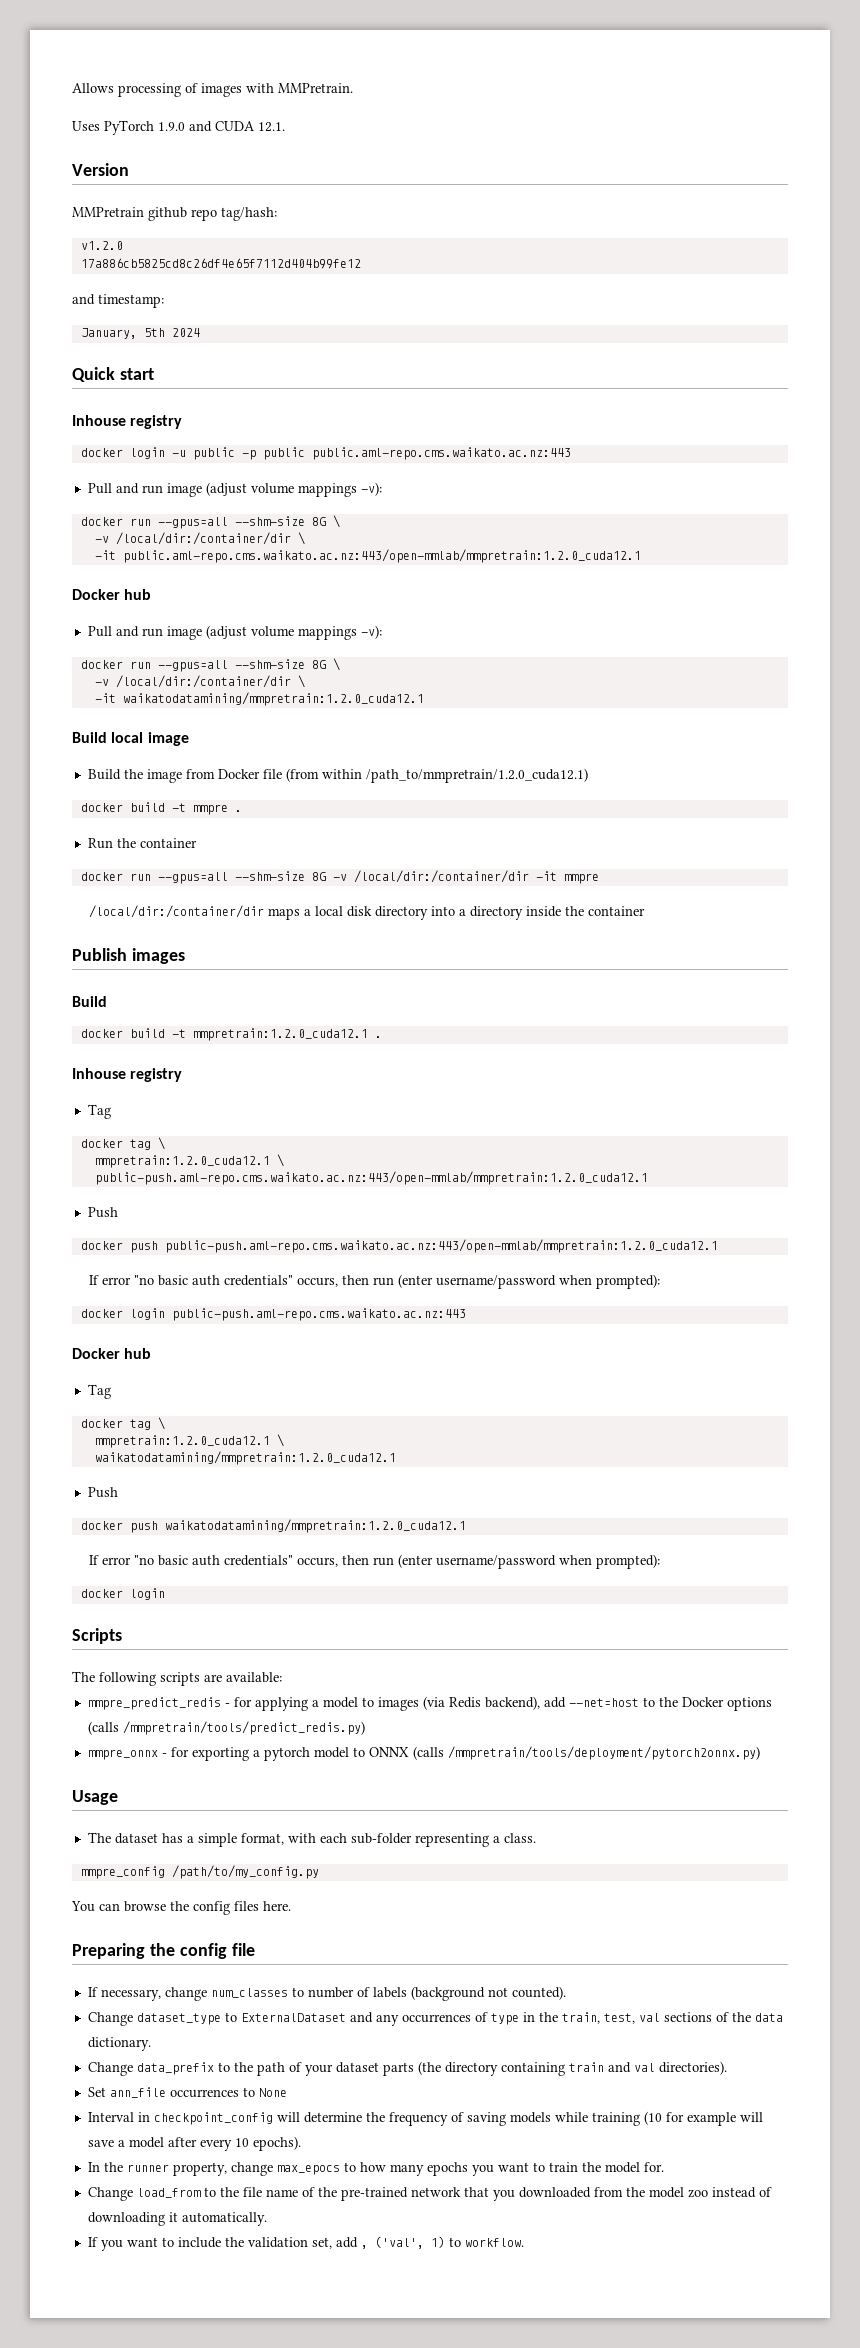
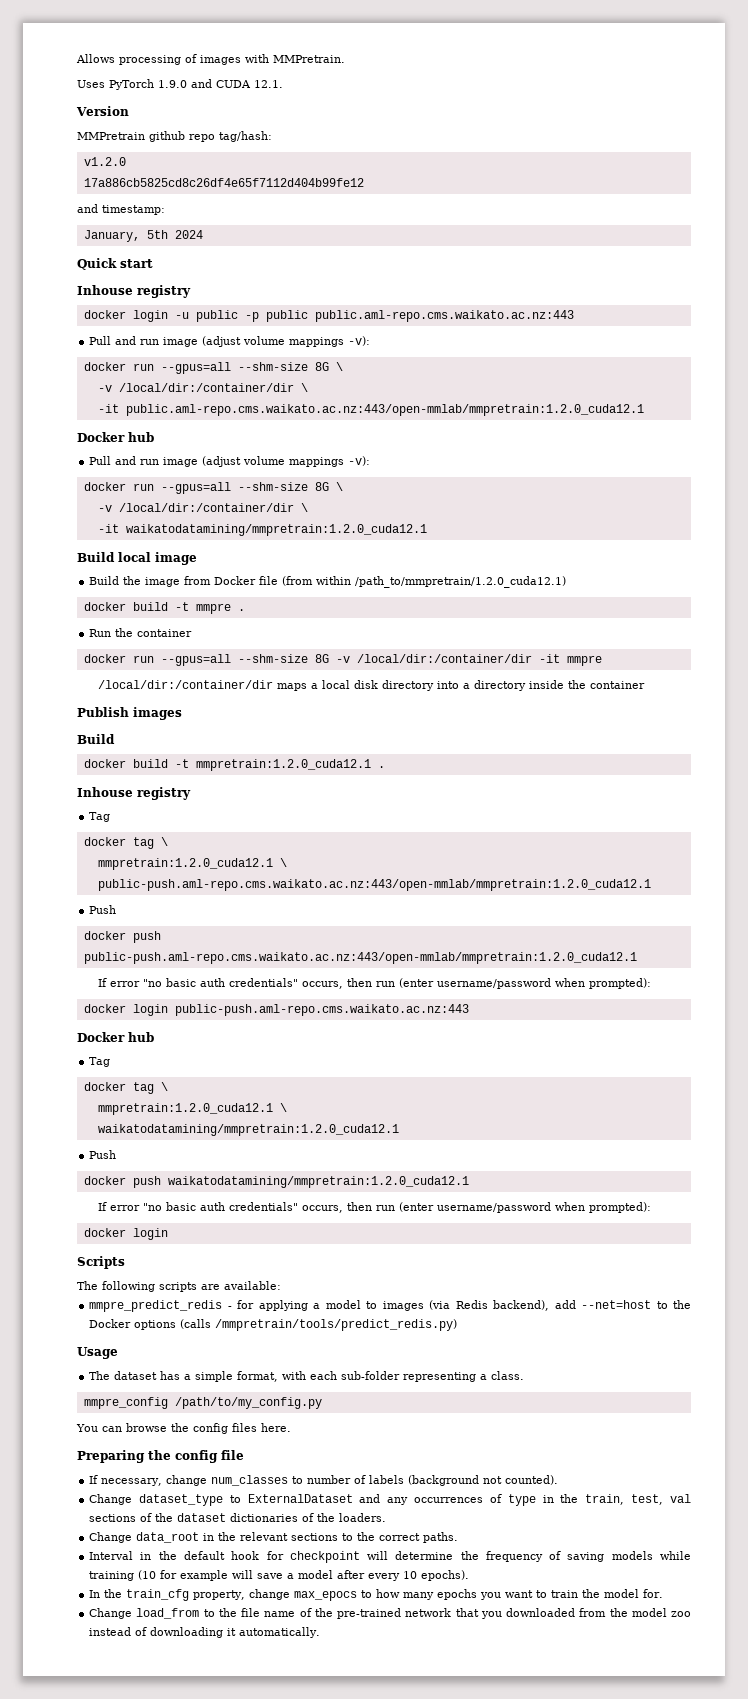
- mmpre_onnx - for exporting a pytorch model to ONNX (calls /mmpretrain/tools/deployment/pytorch2onnx.py)
- Change dataset_type to ExternalDataset and any occurrences of type in the train, test, val sections of the data dictionary.
- Change data_prefix to the path of your dataset parts (the directory containing train and val directories).
- Set ann_file occurrences to None
- Interval in checkpoint_config will determine the frequency of saving models while training (10 for example will save a model after every 10 epochs).
+ Change dataset_type to ExternalDataset and any occurrences of type in the train, test, val sections of the dataset dictionaries of the loaders.
+ Change data_root in the relevant sections to the correct paths.
+ Interval in the default hook for checkpoint will determine the frequency of saving models while training (10 for example will save a model after every 10 epochs).
- In the runner property, change max_epocs to how many epochs you want to train the model for.
+ In the train_cfg property, change max_epocs to how many epochs you want to train the model for.
- If you want to include the validation set, add , ('val', 1) to workflow.

